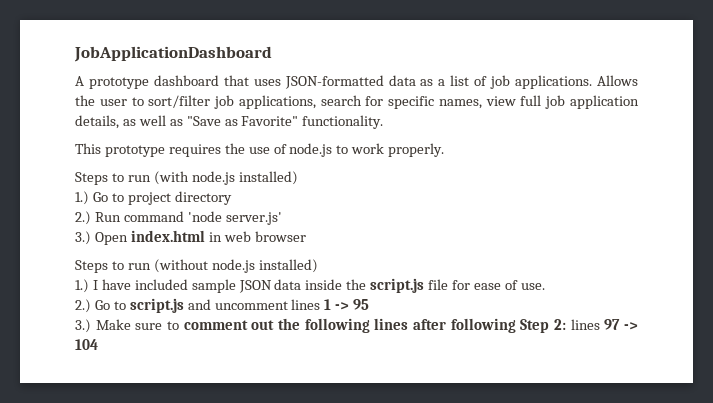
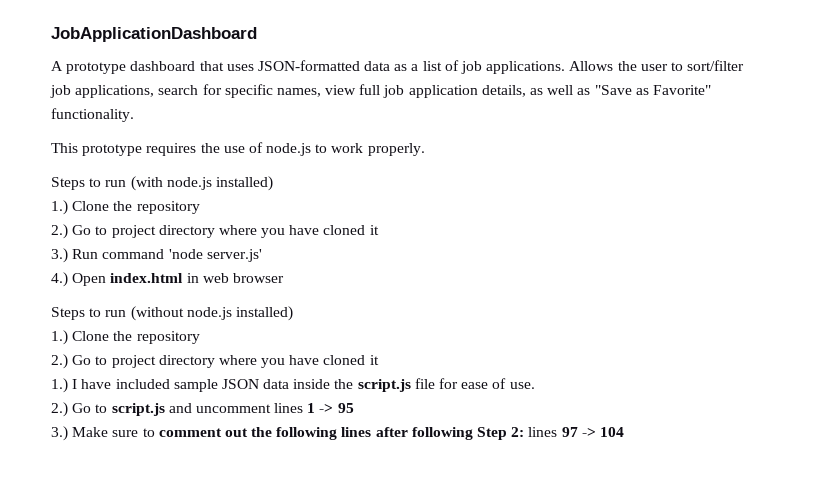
  Steps to run (with node.js installed)
- 1.) Go to project directory
- 2.) Run command 'node server.js'
+ 1.) Clone the repository
+ 2.) Go to project directory where you have cloned it
+ 3.) Run command 'node server.js'
- 3.) Open index.html in web browser
+ 4.) Open index.html in web browser
  Steps to run (without node.js installed)
+ 1.) Clone the repository
+ 2.) Go to project directory where you have cloned it

